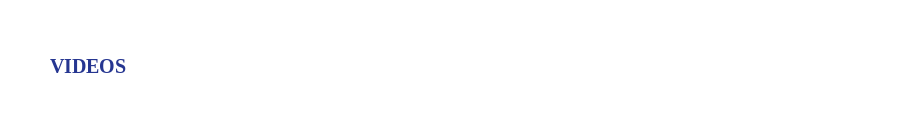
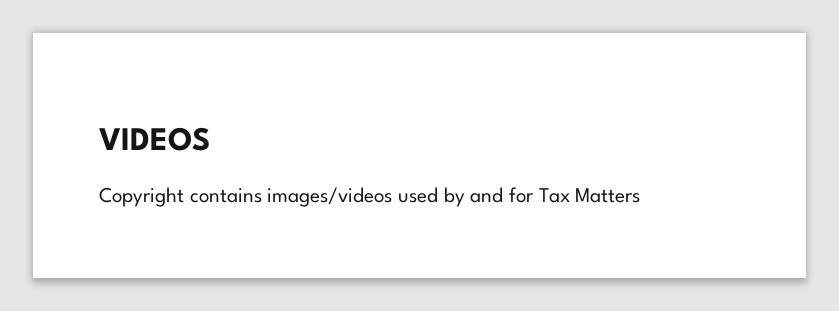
+ Copyright contains images/videos used by and for Tax Matters

